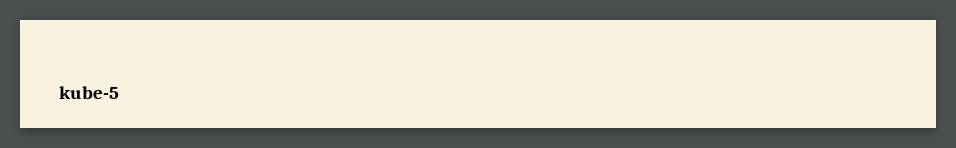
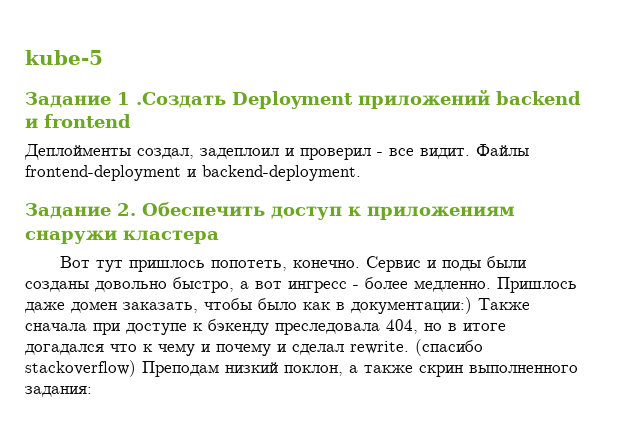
+ Задание 1 .Создать Deployment приложений backend и frontend
+ Деплойменты создал, задеплоил и проверил - все видит. Файлы frontend-deployment и backend-deployment.
+ Задание 2. Обеспечить доступ к приложениям снаружи кластера
+ Вот тут пришлось попотеть, конечно. Сервис и поды были созданы довольно быстро, а вот ингресс - более медленно. Пришлось даже домен заказать, чтобы было как в документации:) Также сначала при доступе к бэкенду преследовала 404, но в итоге догадался что к чему и почему и сделал rewrite. (спасибо stackoverflow) Преподам низкий поклон, а также скрин выполненного задания:

